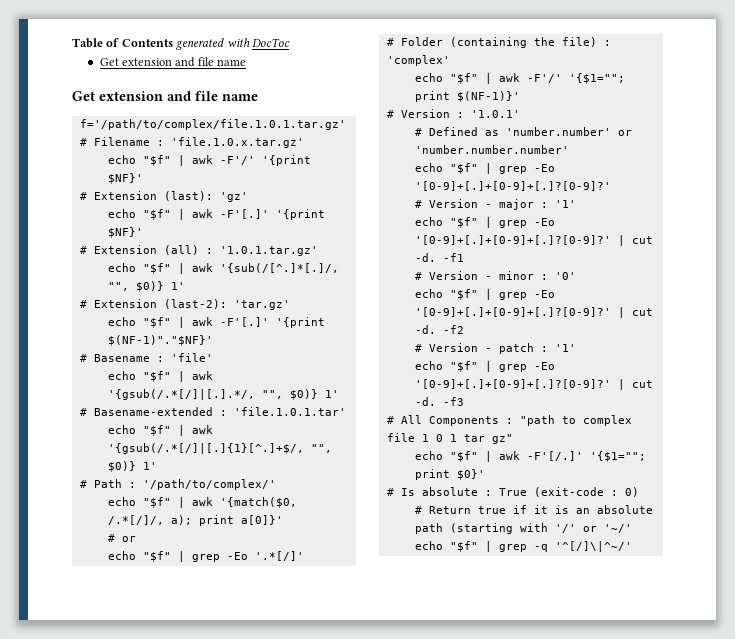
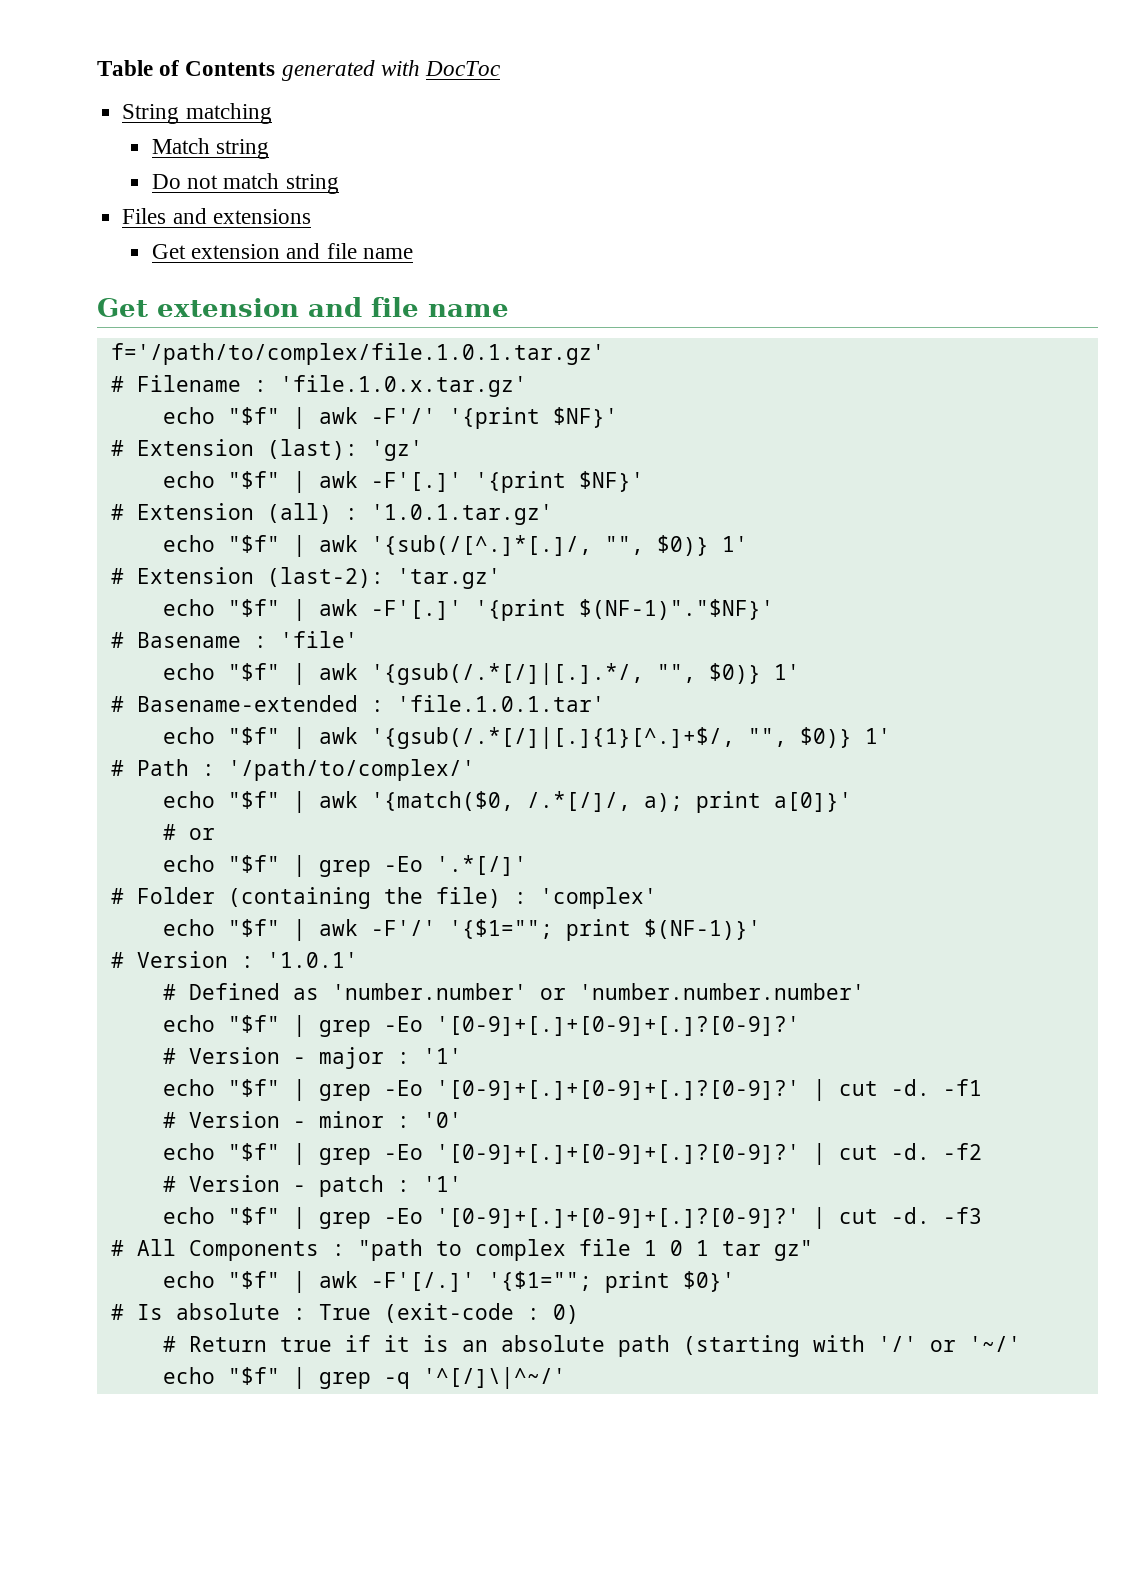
+ String matching
+ Match string
+ Do not match string
+ Files and extensions

